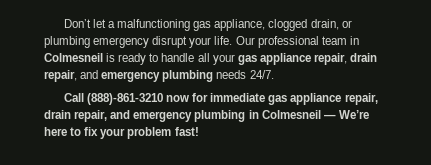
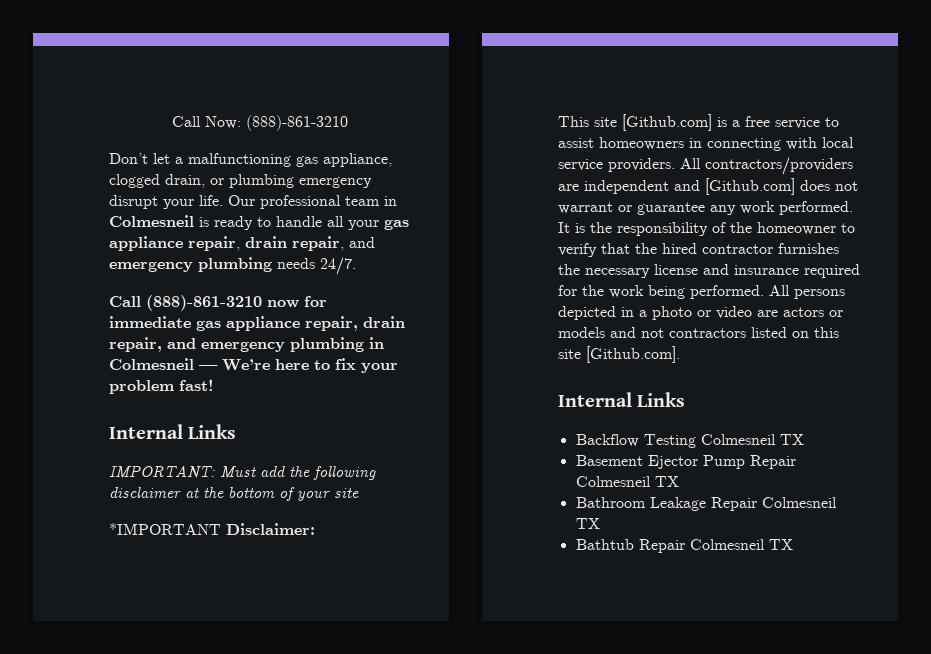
+ Call Now: (888)-861-3210
  Call (888)-861-3210 now for immediate gas appliance repair, drain repair, and emergency plumbing in Colmesneil — We’re here to fix your problem fast!
+ Internal Links
+ IMPORTANT: Must add the following disclaimer at the bottom of your site
+ *IMPORTANT Disclaimer:
+ This site [Github.com] is a free service to assist homeowners in connecting with local service providers. All contractors/providers are independent and [Github.com] does not warrant or guarantee any work performed. It is the responsibility of the homeowner to verify that the hired contractor furnishes the necessary license and insurance required for the work being performed. All persons depicted in a photo or video are actors or models and not contractors listed on this site [Github.com].
+ Internal Links
+ Backflow Testing Colmesneil TX
+ Basement Ejector Pump Repair Colmesneil TX
+ Bathroom Leakage Repair Colmesneil TX
+ Bathtub Repair Colmesneil TX

